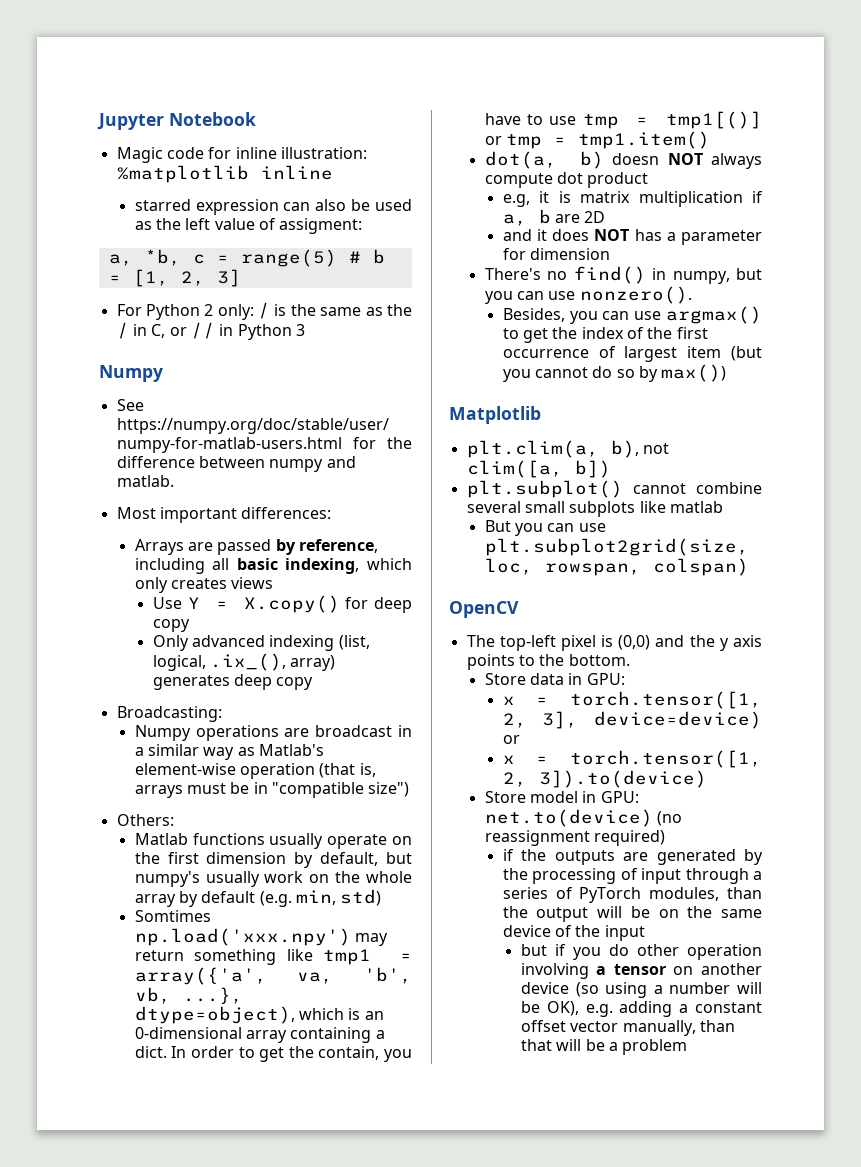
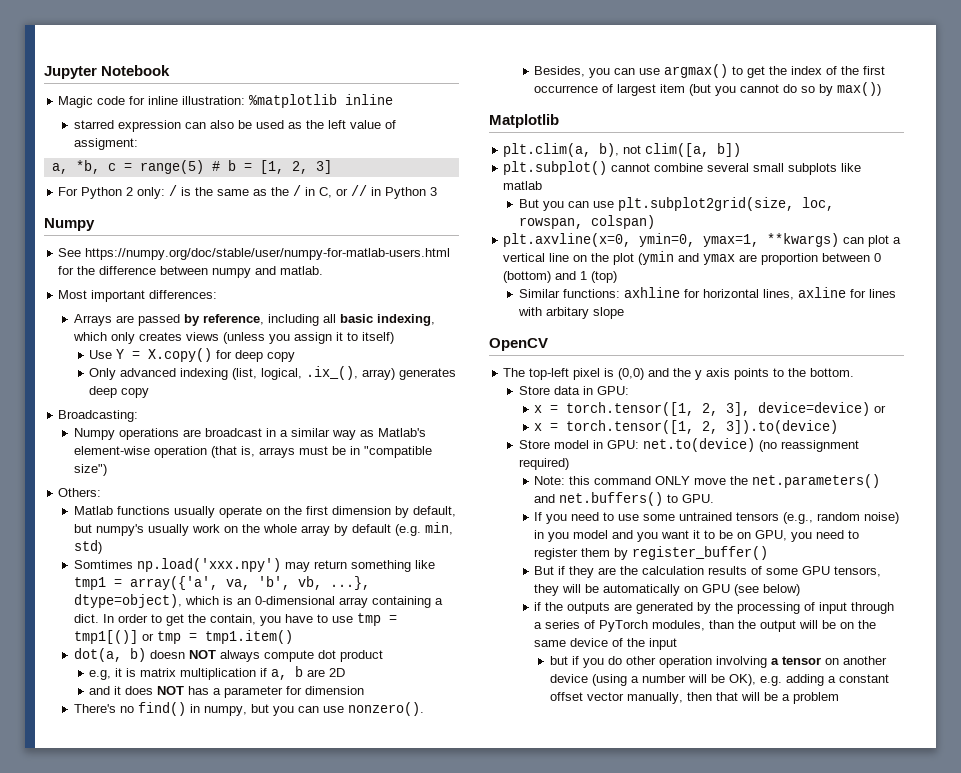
- Arrays are passed by reference, including all basic indexing, which only creates views
+ Arrays are passed by reference, including all basic indexing, which only creates views (unless you assign it to itself)
+ plt.axvline(x=0, ymin=0, ymax=1, **kwargs) can plot a vertical line on the plot (ymin and ymax are proportion between 0 (bottom) and 1 (top)
+ Similar functions: axhline for horizontal lines, axline for lines with arbitary slope
+ Note: this command ONLY move the net.parameters() and net.buffers() to GPU.
+ If you need to use some untrained tensors (e.g., random noise) in you model and you want it to be on GPU, you need to register them by register_buffer()
+ But if they are the calculation results of some GPU tensors, they will be automatically on GPU (see below)
- but if you do other operation involving a tensor on another device (so using a number will be OK), e.g. adding a constant offset vector manually, than that will be a problem
+ but if you do other operation involving a tensor on another device (using a number will be OK), e.g. adding a constant offset vector manually, then that will be a problem

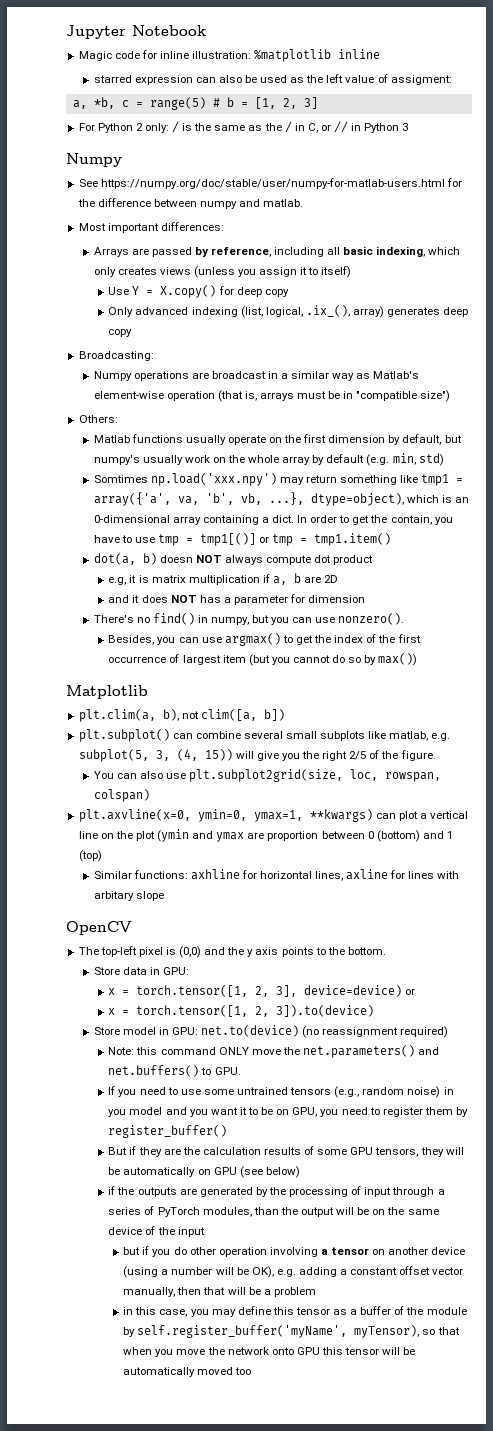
- plt.subplot() cannot combine several small subplots like matlab
- But you can use plt.subplot2grid(size, loc, rowspan, colspan)
+ plt.subplot() can combine several small subplots like matlab, e.g. subplot(5, 3, (4, 15)) will give you the right 2/5 of the figure.
+ You can also use plt.subplot2grid(size, loc, rowspan, colspan)
+ in this case, you may define this tensor as a buffer of the module by self.register_buffer('myName', myTensor), so that when you move the network onto GPU this tensor will be automatically moved too

